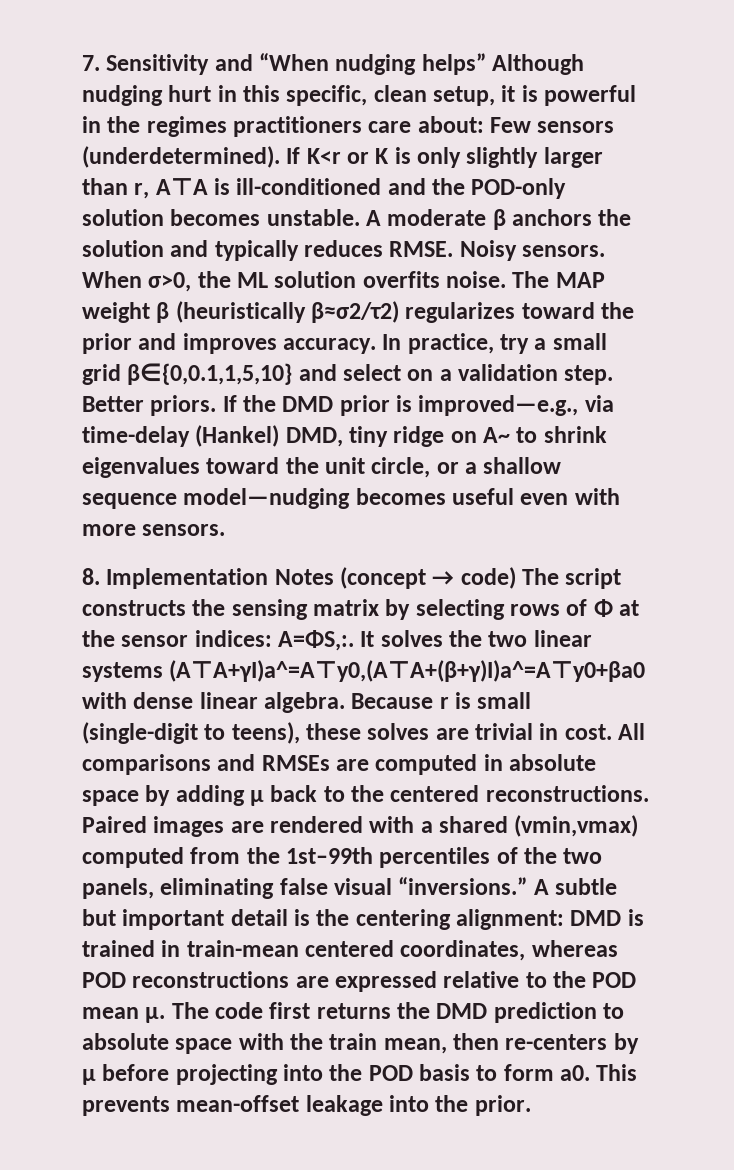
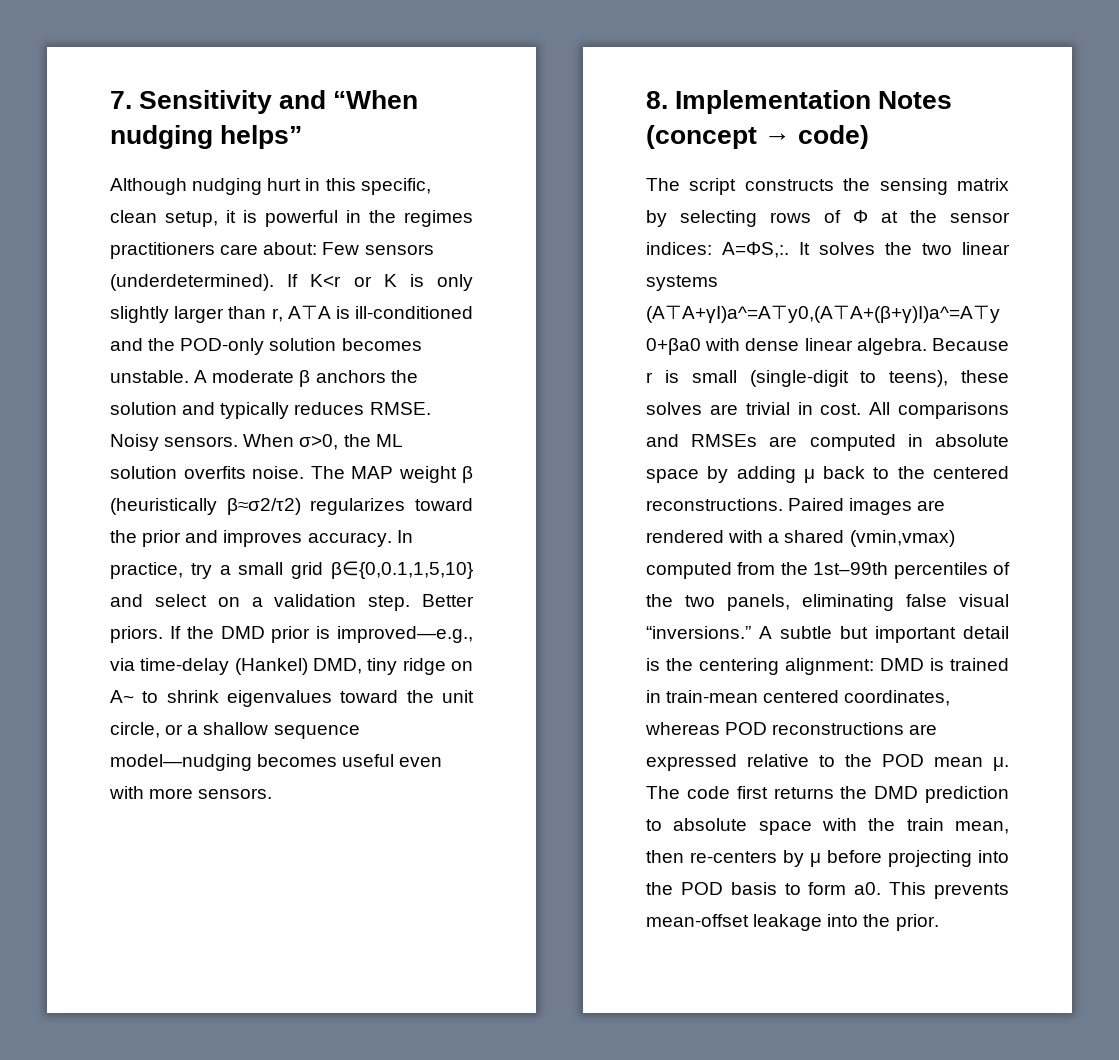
- 7. Sensitivity and “When nudging helps” Although nudging hurt in this specific, clean setup, it is powerful in the regimes practitioners care about: Few sensors (underdetermined).
+ 7. Sensitivity and “When nudging helps”
+ Although nudging hurt in this specific, clean setup, it is powerful in the regimes practitioners care about: Few sensors (underdetermined).
- 8. Implementation Notes (concept → code) The script constructs the sensing matrix by selecting rows of Φ at the sensor indices: A=ΦS,:.
+ 8. Implementation Notes (concept → code)
+ The script constructs the sensing matrix by selecting rows of Φ at the sensor indices: A=ΦS,:.

